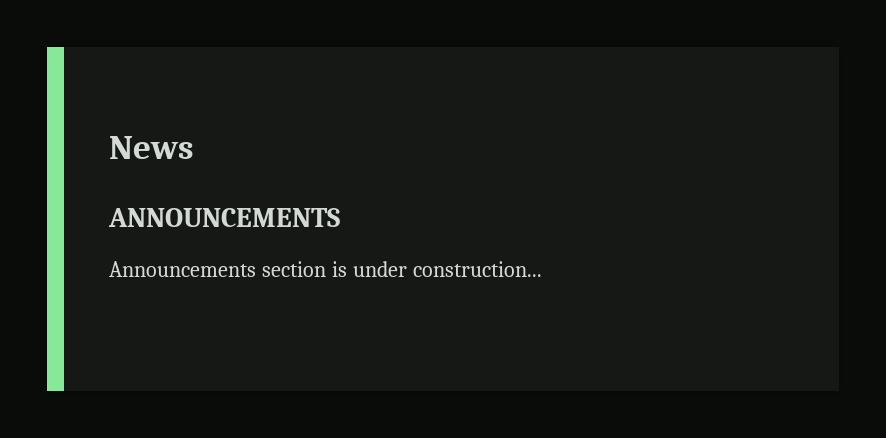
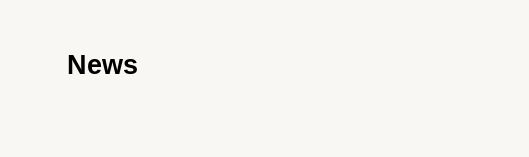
- ANNOUNCEMENTS
- Announcements section is under construction...

